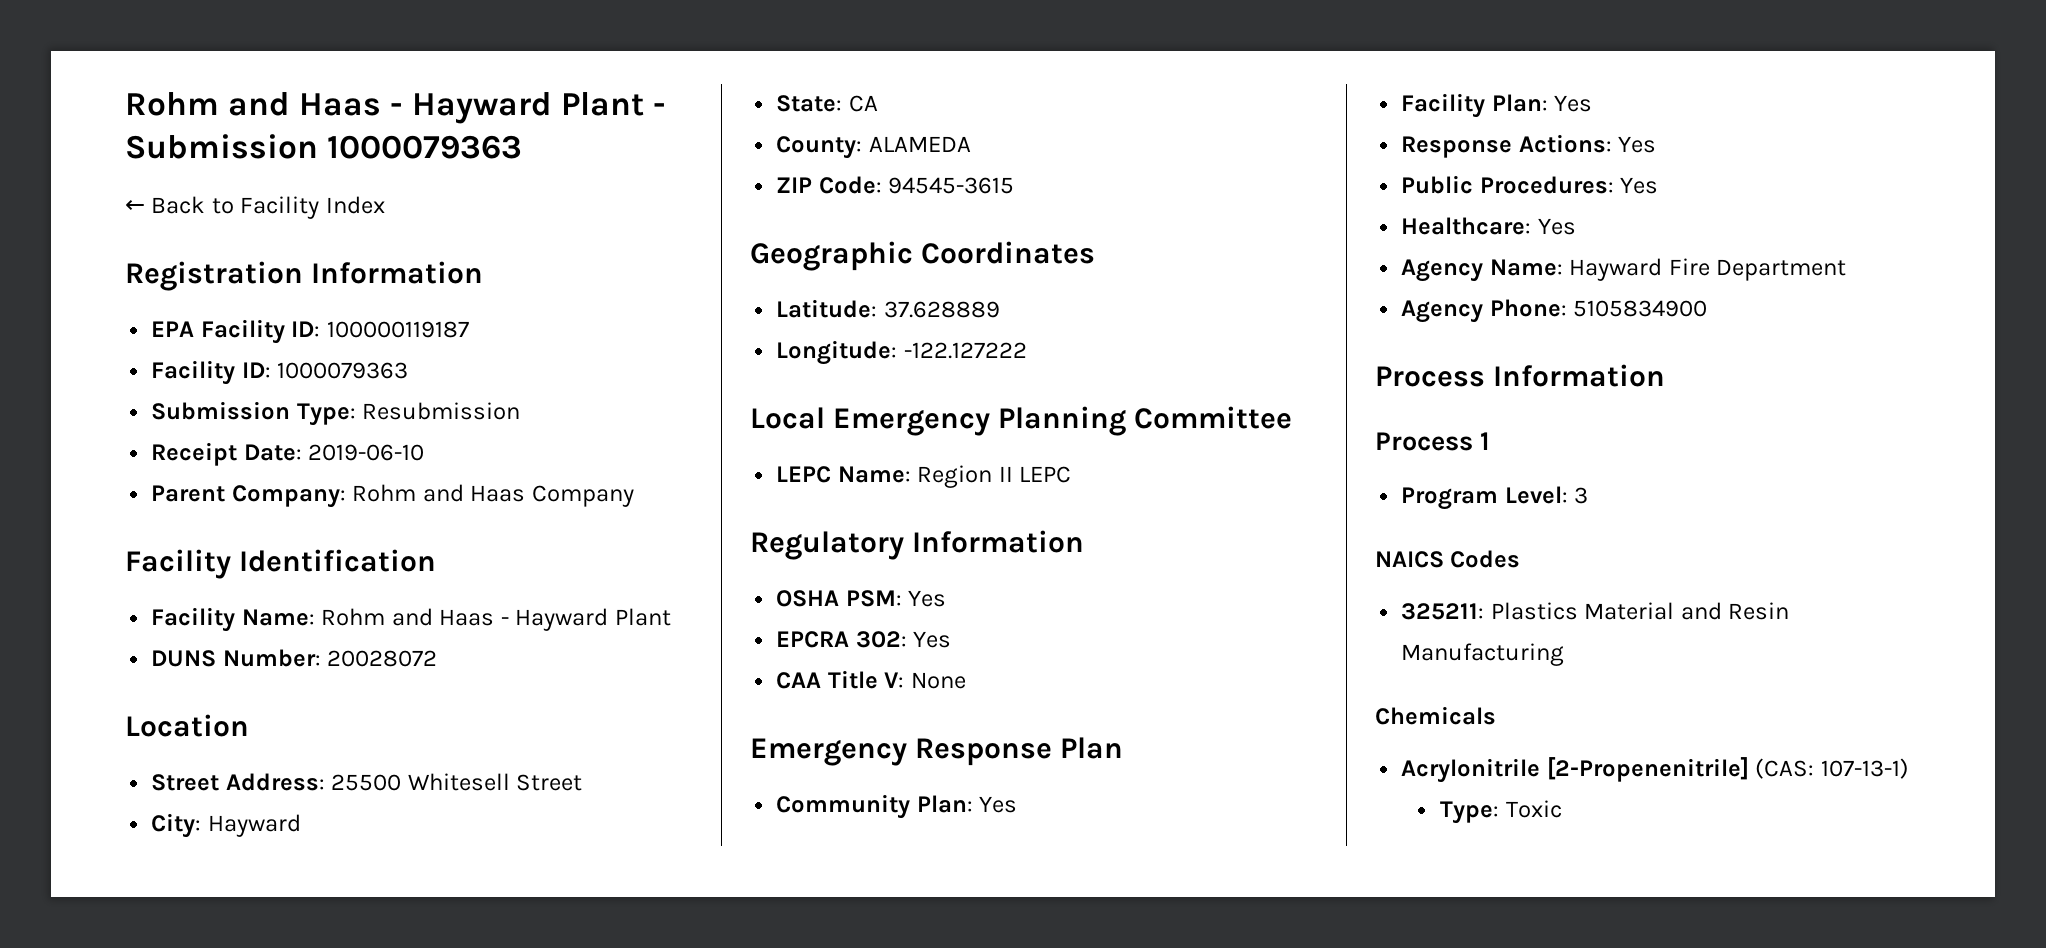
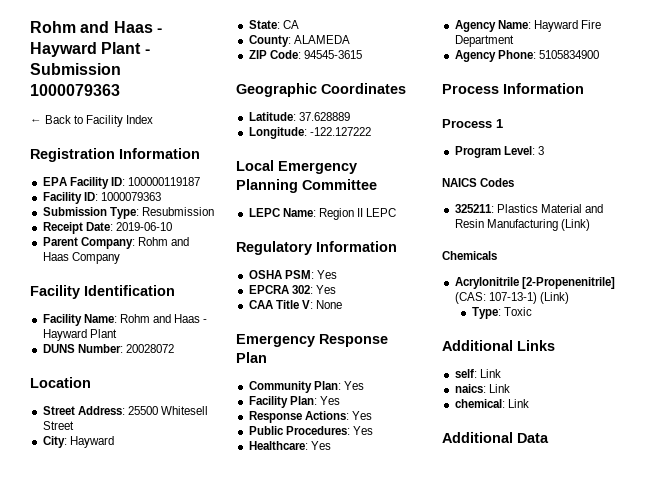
- 325211: Plastics Material and Resin Manufacturing
+ 325211: Plastics Material and Resin Manufacturing (Link)
- Acrylonitrile [2-Propenenitrile] (CAS: 107-13-1)
+ Acrylonitrile [2-Propenenitrile] (CAS: 107-13-1) (Link)
+ Additional Links
+ self: Link
+ naics: Link
+ chemical: Link
+ Additional Data

